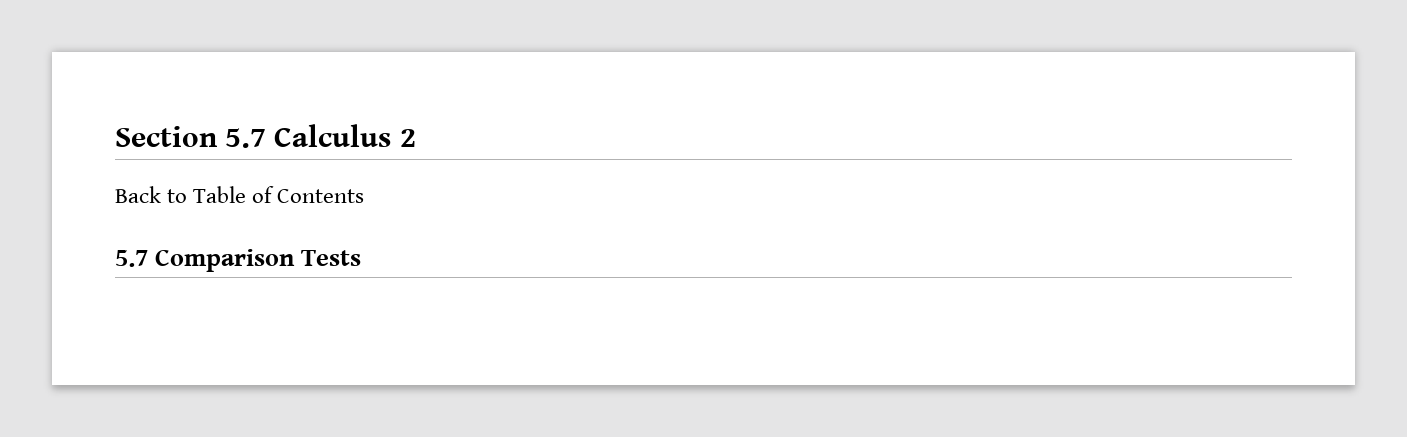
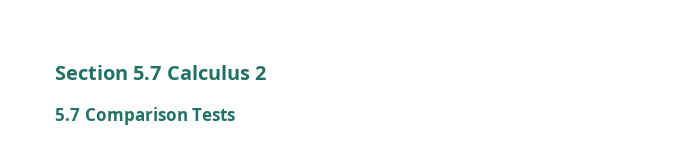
- Back to Table of Contents

